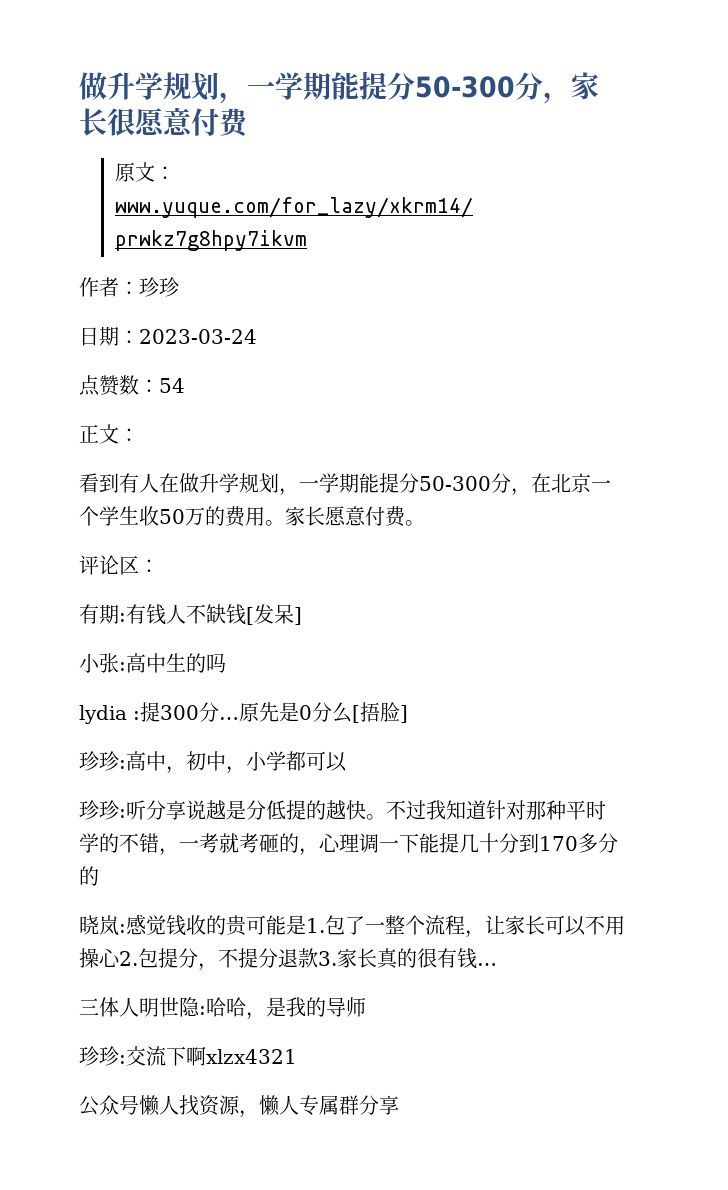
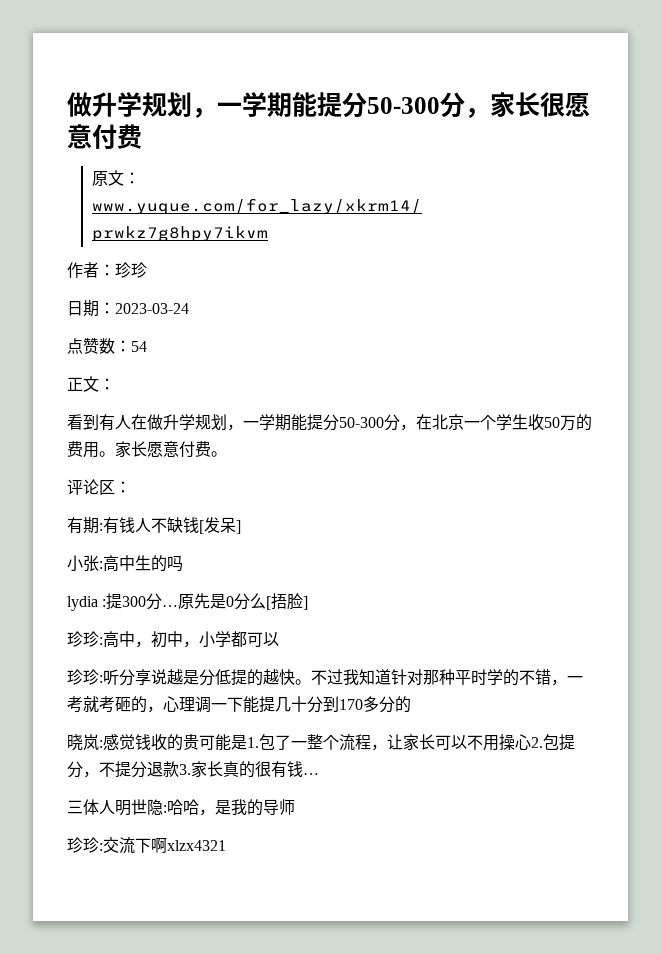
- 公众号懒人找资源，懒人专属群分享

